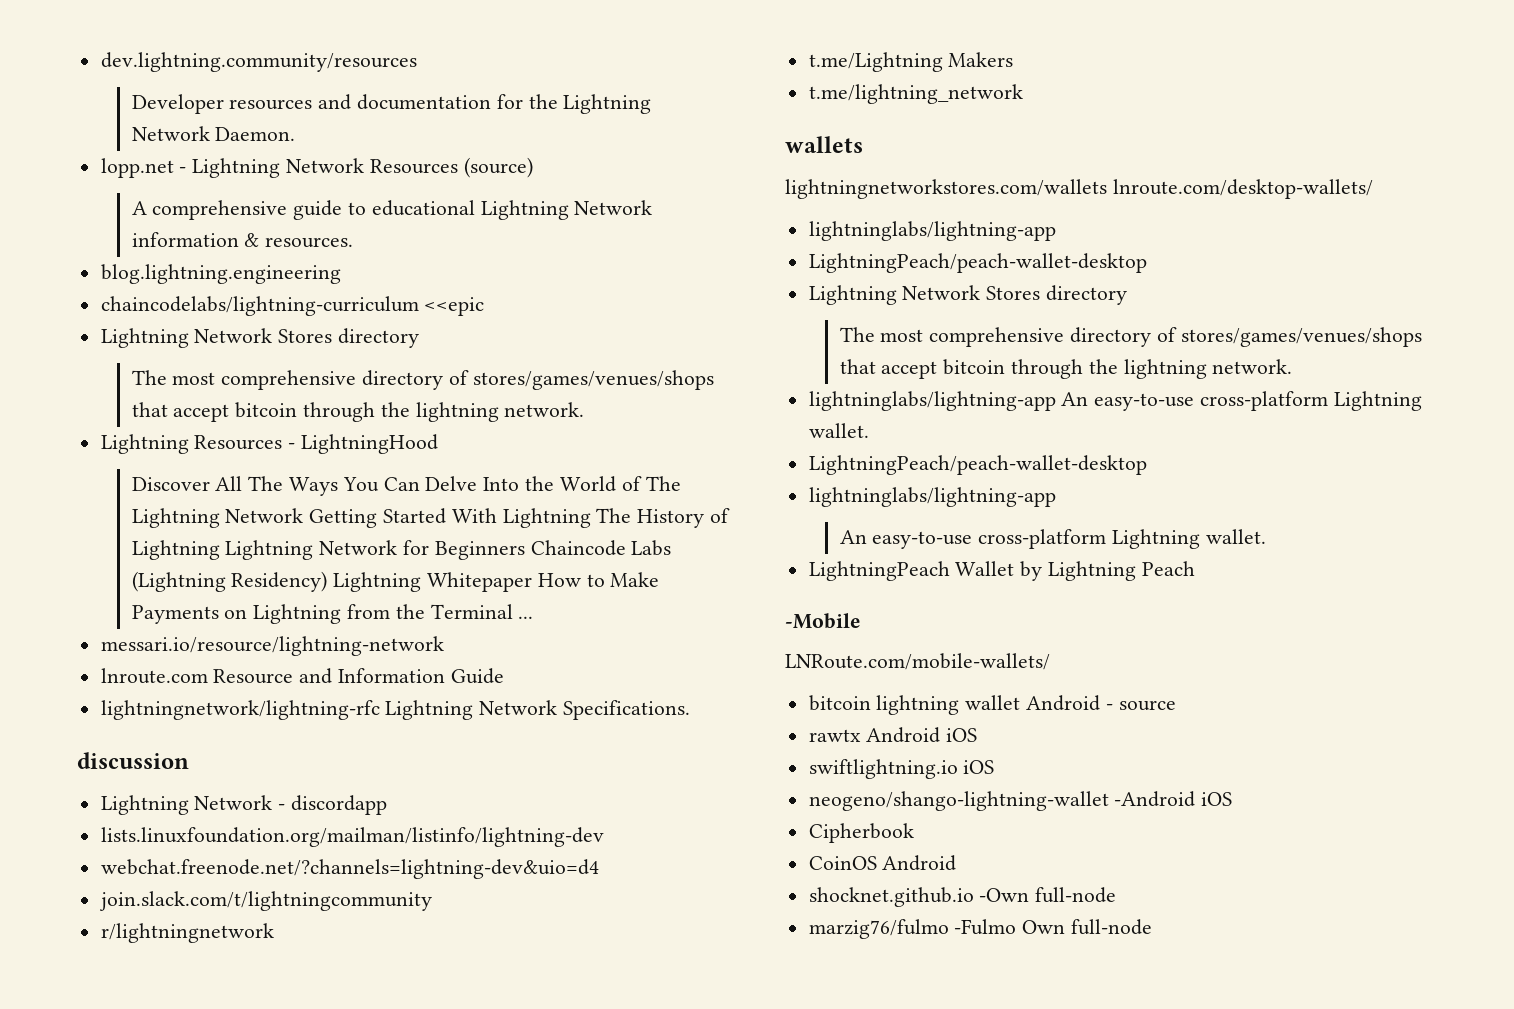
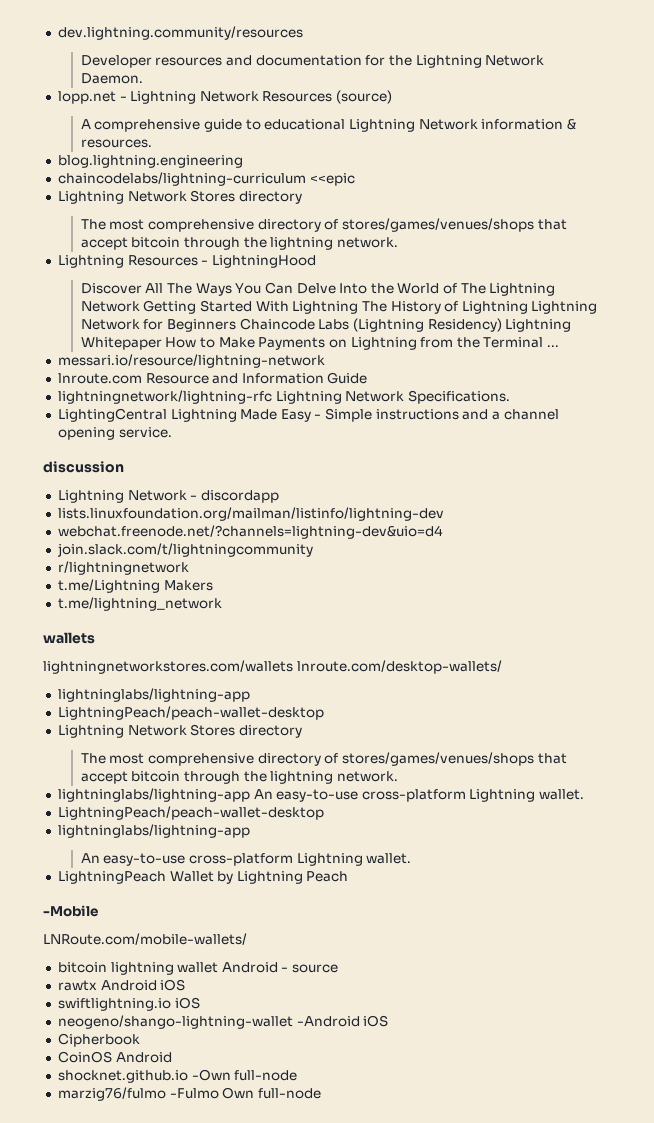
+ LightingCentral Lightning Made Easy - Simple instructions and a channel opening service.

